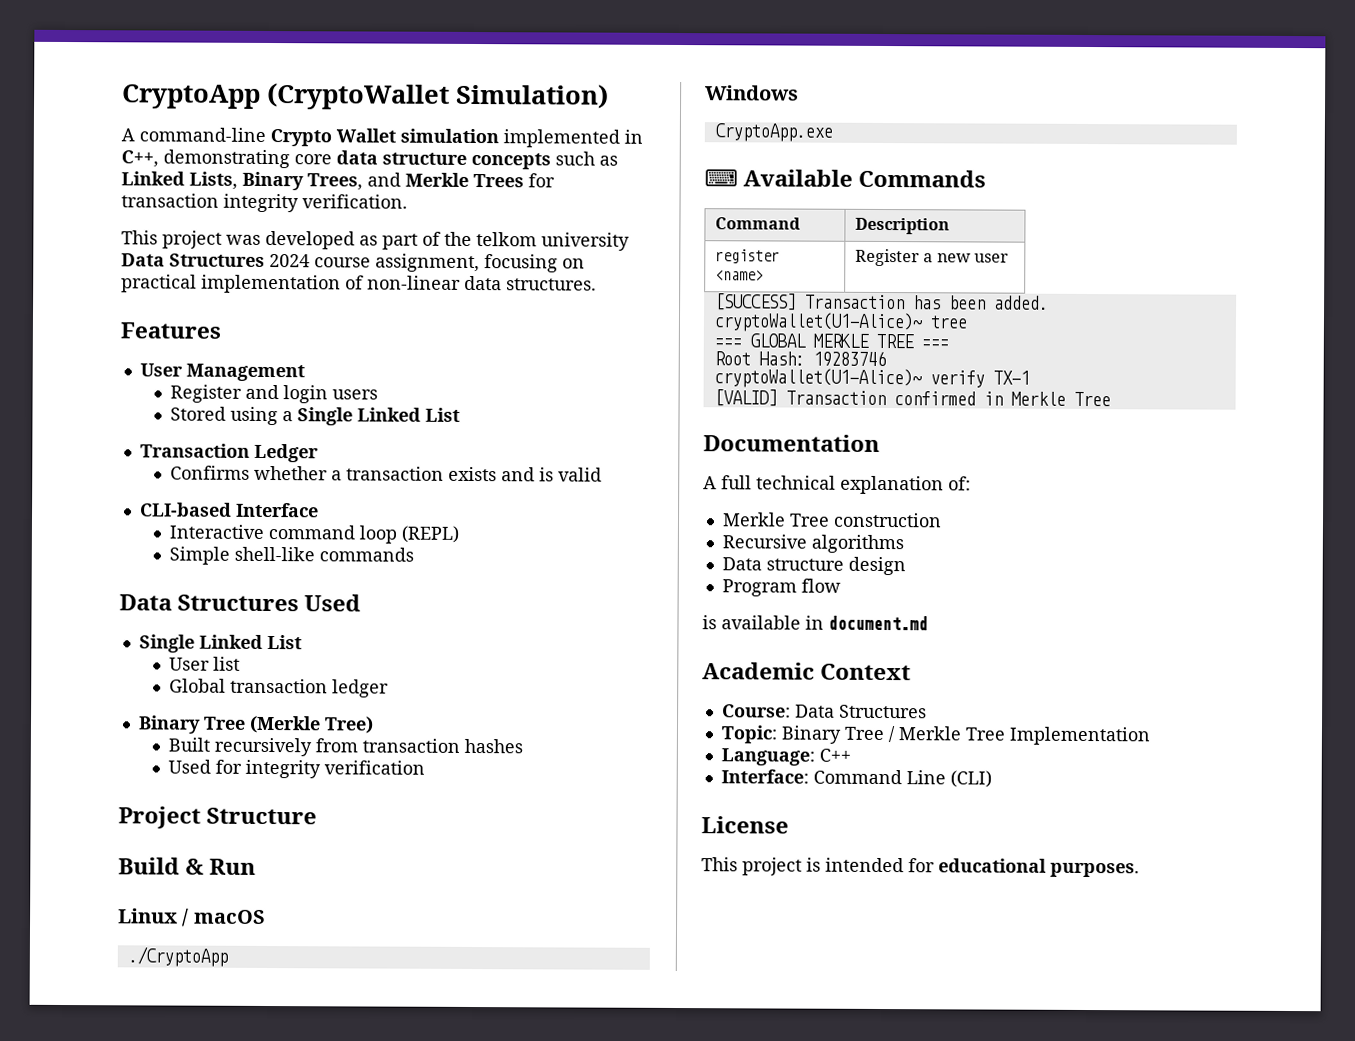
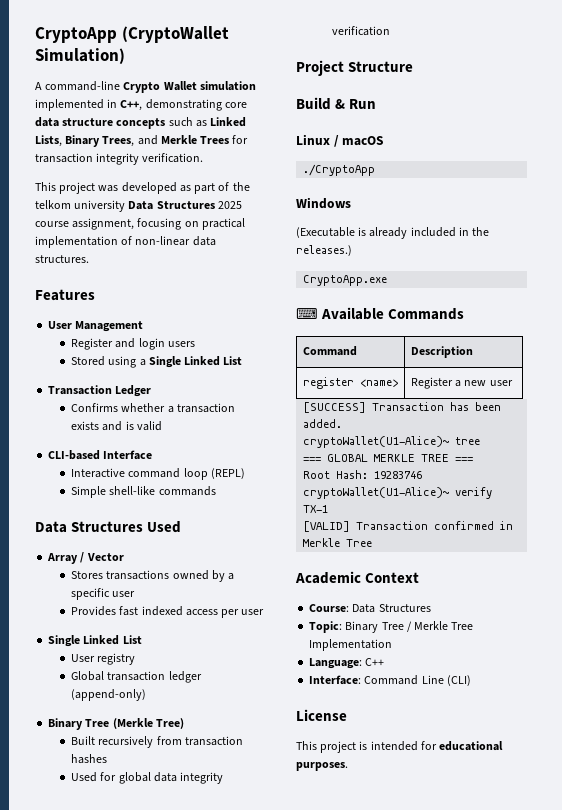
- This project was developed as part of the telkom university Data Structures 2024 course assignment, focusing on practical implementation of non-linear data structures.
+ This project was developed as part of the telkom university Data Structures 2025 course assignment, focusing on practical implementation of non-linear data structures.
+ Array / Vector
+ Stores transactions owned by a specific user
+ Provides fast indexed access per user
- User list
+ User registry
- Global transaction ledger
+ Global transaction ledger (append-only)
- Used for integrity verification
+ Used for global data integrity verification
+ (Executable is already included in the releases.)
- Documentation
- A full technical explanation of:
- Merkle Tree construction
- Recursive algorithms
- Data structure design
- Program flow
- is available in document.md

